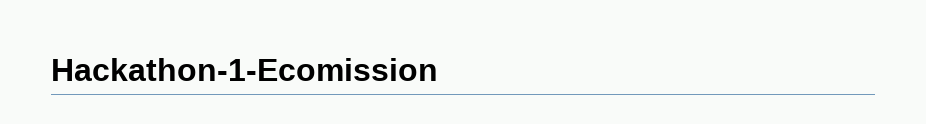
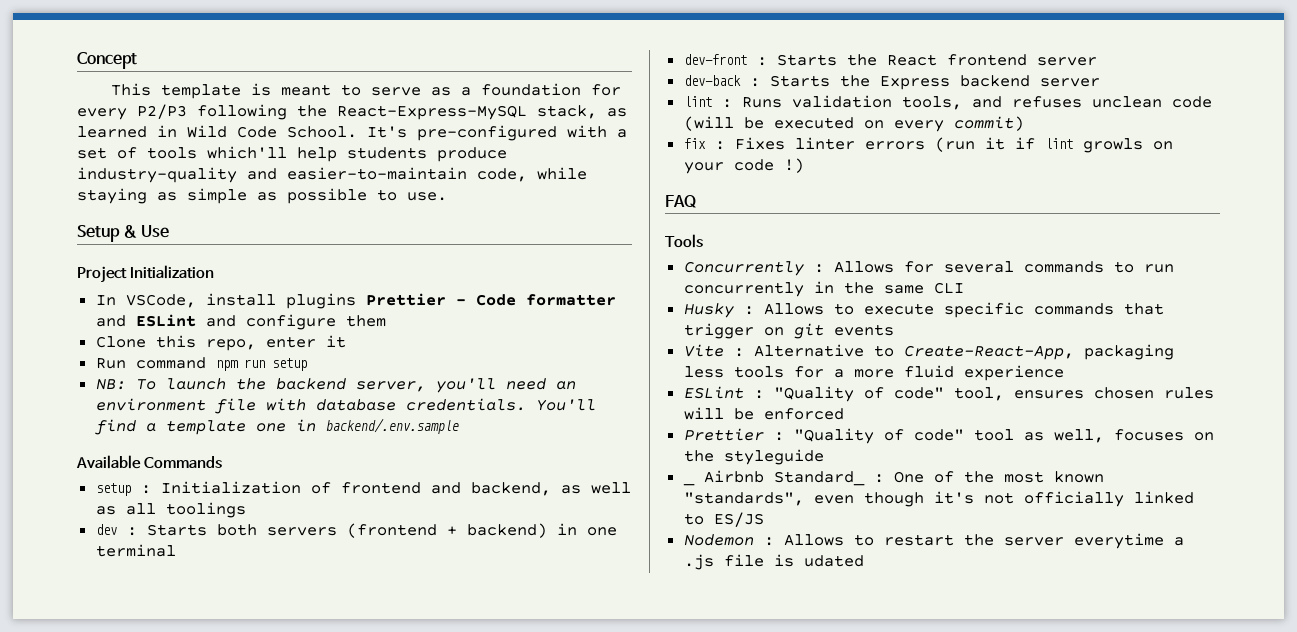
- Hackathon-1-Ecomission
+ Concept
+ This template is meant to serve as a foundation for every P2/P3 following the React-Express-MySQL stack, as learned in Wild Code School. It's pre-configured with a set of tools which'll help students produce industry-quality and easier-to-maintain code, while staying as simple as possible to use.
+ Setup & Use
+ Project Initialization
+ In VSCode, install plugins Prettier - Code formatter and ESLint and configure them
+ Clone this repo, enter it
+ Run command npm run setup
+ NB: To launch the backend server, you'll need an environment file with database credentials. You'll find a template one in backend/.env.sample
+ Available Commands
+ setup : Initialization of frontend and backend, as well as all toolings
+ dev : Starts both servers (frontend + backend) in one terminal
+ dev-front : Starts the React frontend server
+ dev-back : Starts the Express backend server
+ lint : Runs validation tools, and refuses unclean code (will be executed on every commit)
+ fix : Fixes linter errors (run it if lint growls on your code !)
+ FAQ
+ Tools
+ Concurrently : Allows for several commands to run concurrently in the same CLI
+ Husky : Allows to execute specific commands that trigger on git events
+ Vite : Alternative to Create-React-App, packaging less tools for a more fluid experience
+ ESLint : "Quality of code" tool, ensures chosen rules will be enforced
+ Prettier : "Quality of code" tool as well, focuses on the styleguide
+ _ Airbnb Standard_ : One of the most known "standards", even though it's not officially linked to ES/JS
+ Nodemon : Allows to restart the server everytime a .js file is udated

